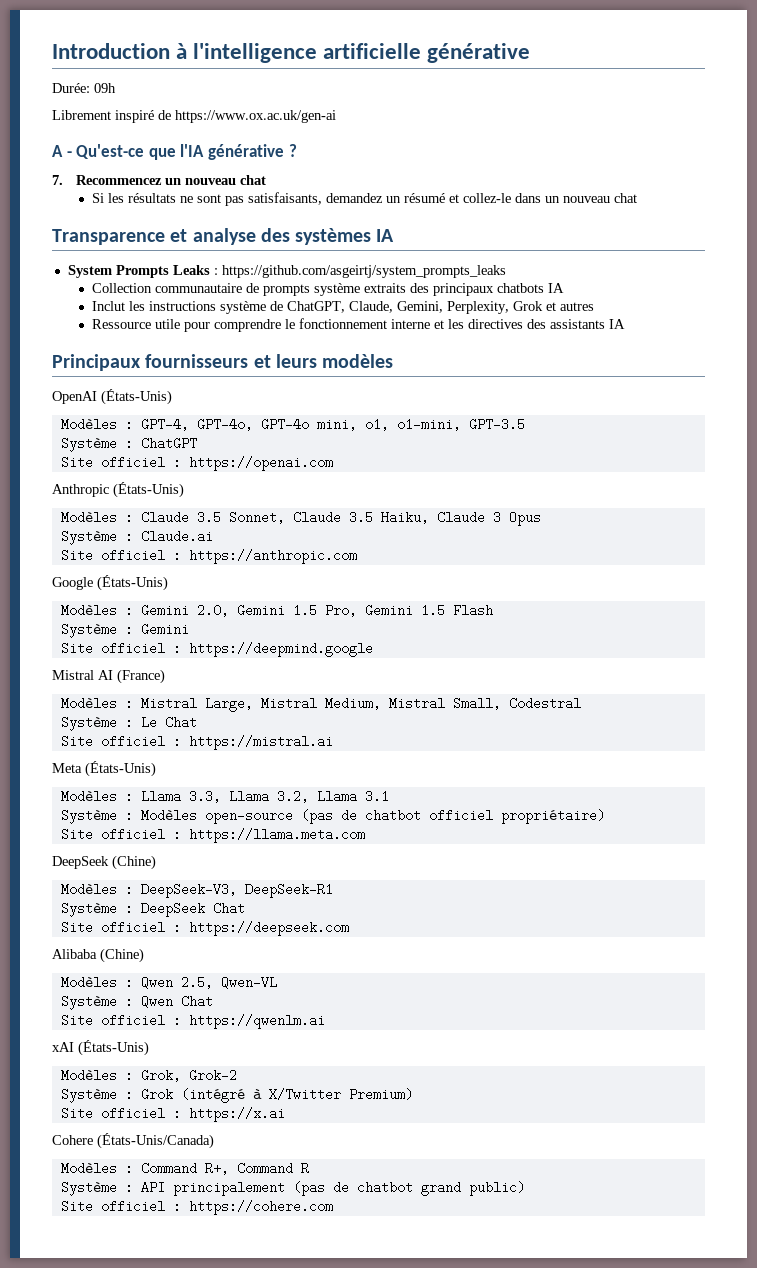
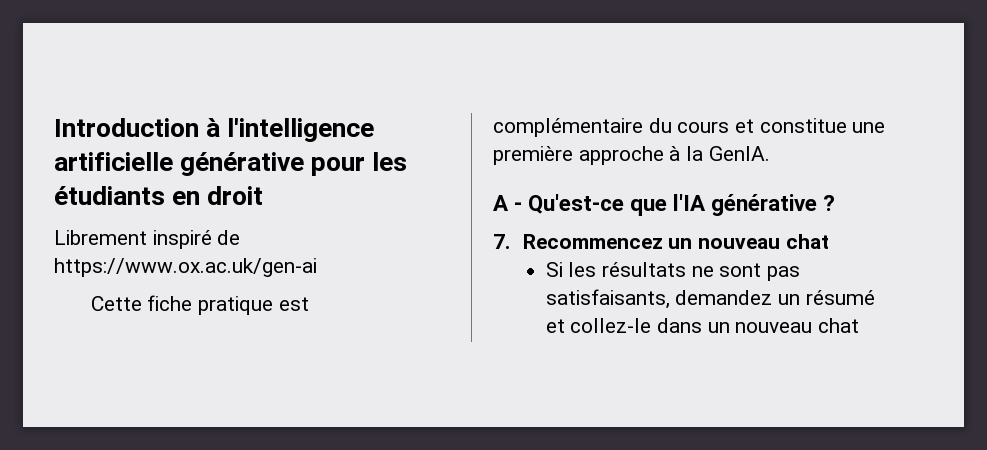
- Introduction à l'intelligence artificielle générative
- Durée: 09h
+ Introduction à l'intelligence artificielle générative pour les étudiants en droit
+ Cette fiche pratique est complémentaire du cours et constitue une première approche à la GenIA.
- Transparence et analyse des systèmes IA
- System Prompts Leaks : https://github.com/asgeirtj/system_prompts_leaks
- Collection communautaire de prompts système extraits des principaux chatbots IA
- Inclut les instructions système de ChatGPT, Claude, Gemini, Perplexity, Grok et autres
- Ressource utile pour comprendre le fonctionnement interne et les directives des assistants IA
- Principaux fournisseurs et leurs modèles
- OpenAI (États-Unis)
- Modèles : GPT-4, GPT-4o, GPT-4o mini, o1, o1-mini, GPT-3.5
- Système : ChatGPT
- Site officiel : https://openai.com
- Anthropic (États-Unis)
- Modèles : Claude 3.5 Sonnet, Claude 3.5 Haiku, Claude 3 Opus
- Système : Claude.ai
- Site officiel : https://anthropic.com
- Google (États-Unis)
- Modèles : Gemini 2.0, Gemini 1.5 Pro, Gemini 1.5 Flash
- Système : Gemini
- Site officiel : https://deepmind.google
- Mistral AI (France)
- Modèles : Mistral Large, Mistral Medium, Mistral Small, Codestral
- Système : Le Chat
- Site officiel : https://mistral.ai
- Meta (États-Unis)
- Modèles : Llama 3.3, Llama 3.2, Llama 3.1
- Système : Modèles open-source (pas de chatbot officiel propriétaire)
- Site officiel : https://llama.meta.com
- DeepSeek (Chine)
- Modèles : DeepSeek-V3, DeepSeek-R1
- Système : DeepSeek Chat
- Site officiel : https://deepseek.com
- Alibaba (Chine)
- Modèles : Qwen 2.5, Qwen-VL
- Système : Qwen Chat
- Site officiel : https://qwenlm.ai
- xAI (États-Unis)
- Modèles : Grok, Grok-2
- Système : Grok (intégré à X/Twitter Premium)
- Site officiel : https://x.ai
- Cohere (États-Unis/Canada)
- Modèles : Command R+, Command R
- Système : API principalement (pas de chatbot grand public)
- Site officiel : https://cohere.com

